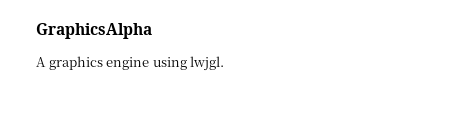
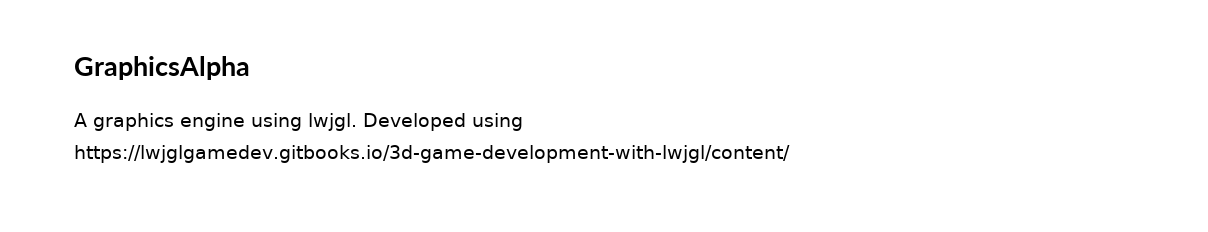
+ Developed using https://lwjglgamedev.gitbooks.io/3d-game-development-with-lwjgl/content/

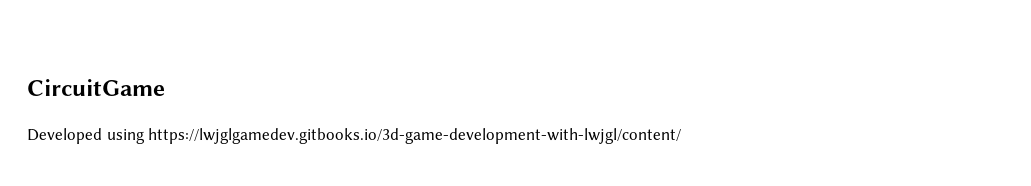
- GraphicsAlpha
- A graphics engine using lwjgl. Developed using https://lwjglgamedev.gitbooks.io/3d-game-development-with-lwjgl/content/
+ CircuitGame
+ Developed using https://lwjglgamedev.gitbooks.io/3d-game-development-with-lwjgl/content/

